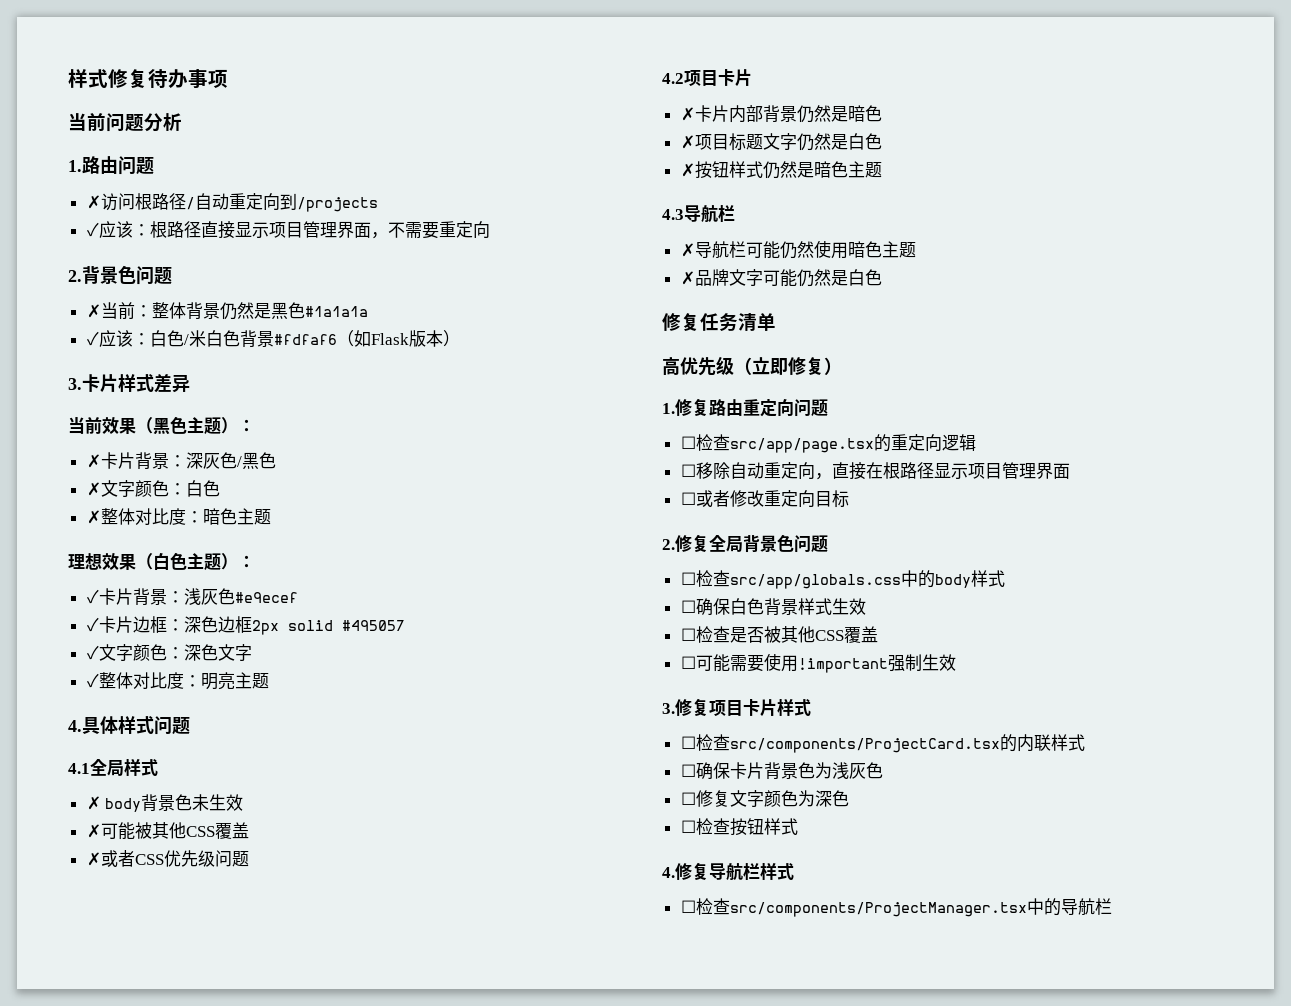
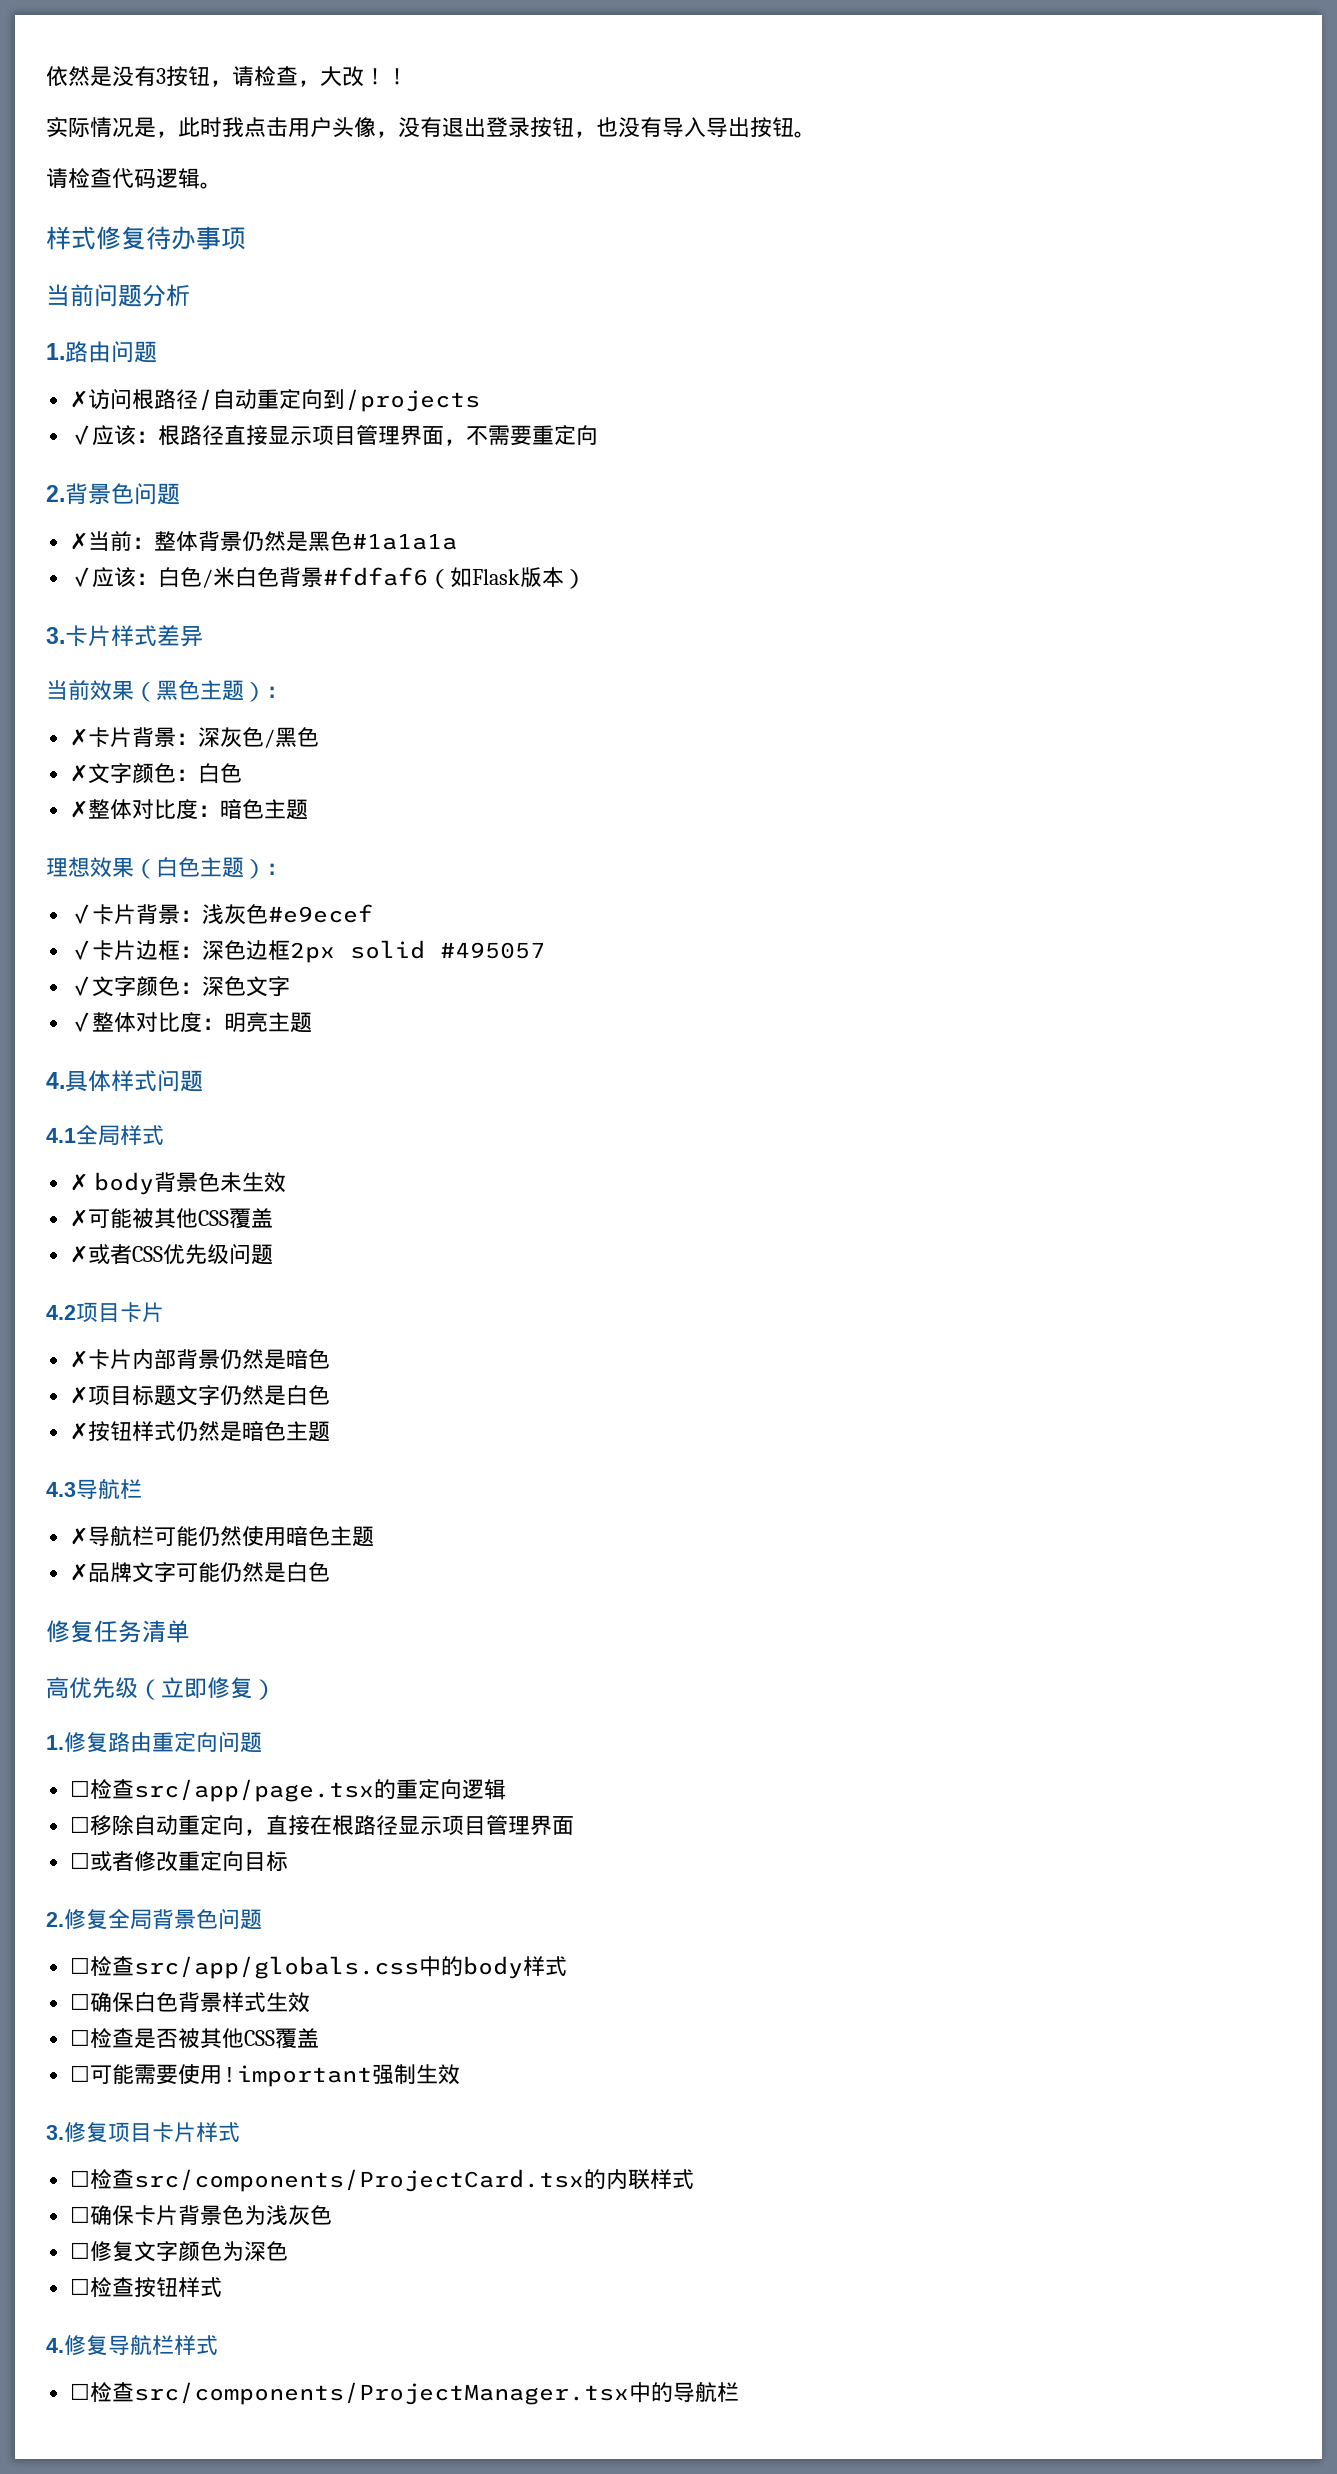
+ 依然是没有3按钮，请检查，大改！！
+ 实际情况是，此时我点击用户头像，没有退出登录按钮，也没有导入导出按钮。
+ 请检查代码逻辑。

